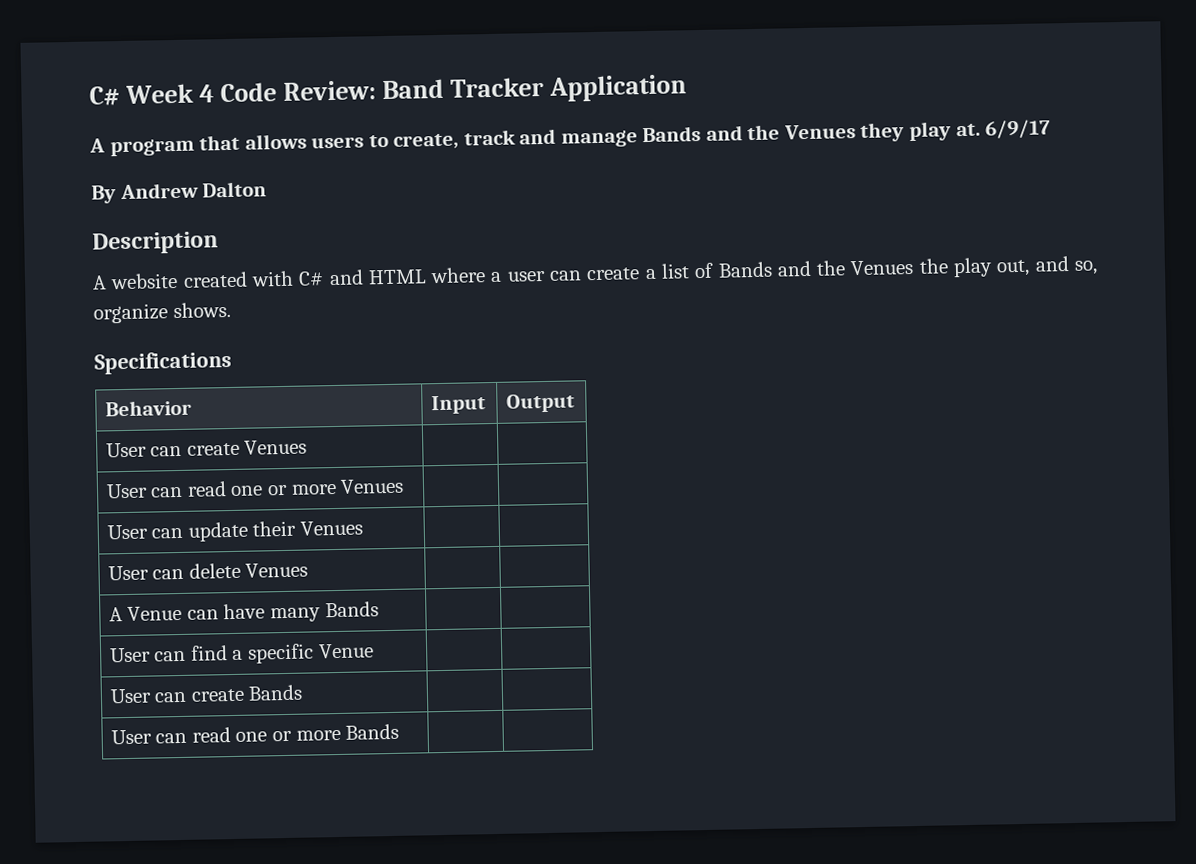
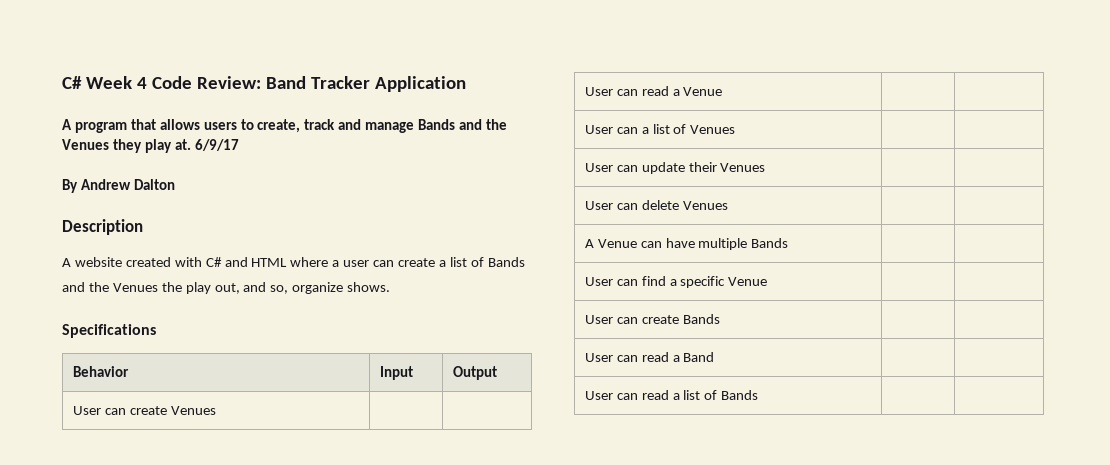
- User can read one or more Venues | |
+ User can read a Venue | |
+ User can a list of Venues | |
- A Venue can have many Bands | |
+ A Venue can have multiple Bands | |
- User can read one or more Bands | |
+ User can read a Band | |
+ User can read a list of Bands | |

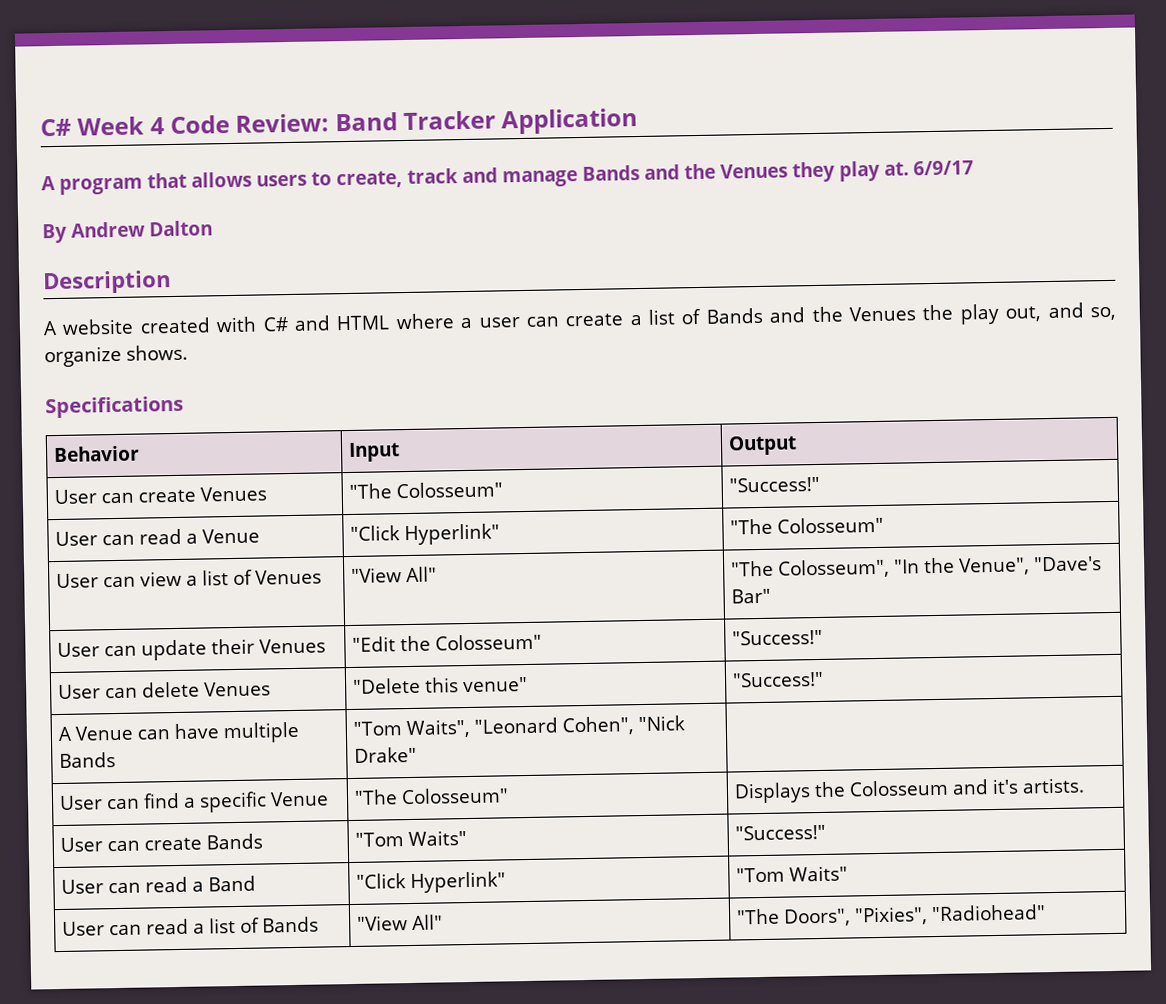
- User can create Venues | |
+ User can create Venues | "The Colosseum" | "Success!"
- User can read a Venue | |
- User can a list of Venues | |
+ User can read a Venue | "Click Hyperlink" | "The Colosseum"
+ User can view a list of Venues | "View All" | "The Colosseum", "In the Venue", "Dave's Bar"
- User can update their Venues | |
+ User can update their Venues | "Edit the Colosseum" | "Success!"
- User can delete Venues | |
+ User can delete Venues | "Delete this venue" | "Success!"
- A Venue can have multiple Bands | |
+ A Venue can have multiple Bands | "Tom Waits", "Leonard Cohen", "Nick Drake" |
- User can find a specific Venue | |
+ User can find a specific Venue | "The Colosseum" | Displays the Colosseum and it's artists.
- User can create Bands | |
+ User can create Bands | "Tom Waits" | "Success!"
- User can read a Band | |
+ User can read a Band | "Click Hyperlink" | "Tom Waits"
- User can read a list of Bands | |
+ User can read a list of Bands | "View All" | "The Doors", "Pixies", "Radiohead"

